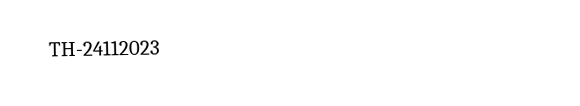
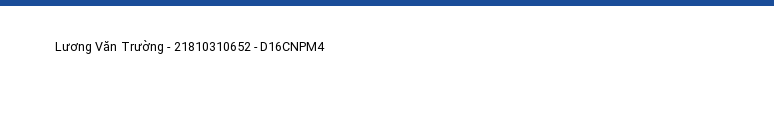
- TH-24112023
+ Lương Văn Trường - 21810310652 - D16CNPM4

